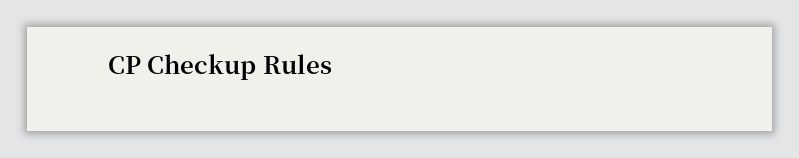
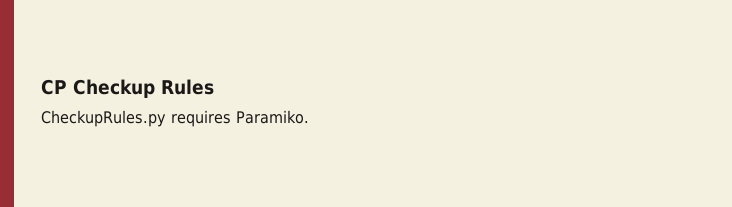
+ CheckupRules.py requires Paramiko.

